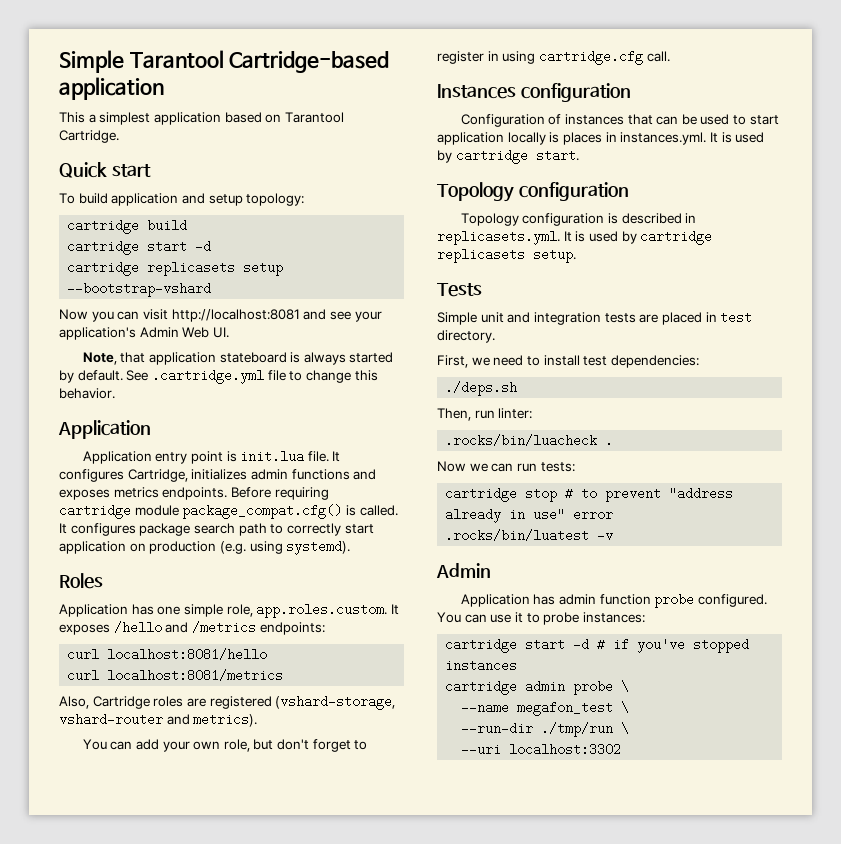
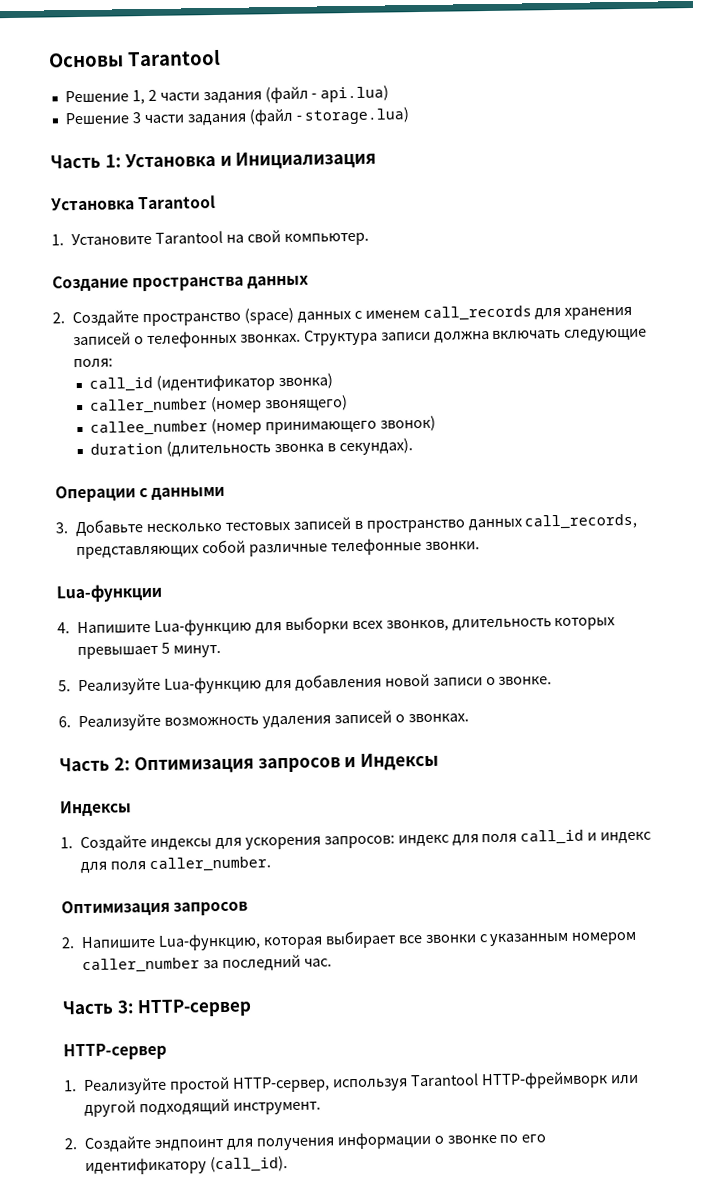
- Simple Tarantool Cartridge-based application
- This a simplest application based on Tarantool Cartridge.
- Quick start
- To build application and setup topology:
- cartridge build
- cartridge start -d
- cartridge replicasets setup --bootstrap-vshard
- Now you can visit http://localhost:8081 and see your application's Admin Web UI.
- Note, that application stateboard is always started by default. See .cartridge.yml file to change this behavior.
- Application
- Application entry point is init.lua file. It configures Cartridge, initializes admin functions and exposes metrics endpoints. Before requiring cartridge module package_compat.cfg() is called. It configures package search path to correctly start application on production (e.g. using systemd).
- Roles
- Application has one simple role, app.roles.custom. It exposes /hello and /metrics endpoints:
- curl localhost:8081/hello
- curl localhost:8081/metrics
- Also, Cartridge roles are registered (vshard-storage, vshard-router and metrics).
- You can add your own role, but don't forget to register in using cartridge.cfg call.
- Instances configuration
- Configuration of instances that can be used to start application locally is places in instances.yml. It is used by cartridge start.
- Topology configuration
- Topology configuration is described in replicasets.yml. It is used by cartridge replicasets setup.
- Tests
- Simple unit and integration tests are placed in test directory.
- First, we need to install test dependencies:
- ./deps.sh
- Then, run linter:
- .rocks/bin/luacheck .
- Now we can run tests:
- cartridge stop # to prevent "address already in use" error
- .rocks/bin/luatest -v
- Admin
- Application has admin function probe configured. You can use it to probe instances:
- cartridge start -d # if you've stopped instances
- cartridge admin probe \
- --name megafon_test \
- --run-dir ./tmp/run \
- --uri localhost:3302
+ Основы Tarantool
+ Решение 1, 2 части задания (файл - api.lua)
+ Решение 3 части задания (файл - storage.lua)
+ Часть 1: Установка и Инициализация
+ Установка Tarantool
+ 1. Установите Tarantool на свой компьютер.
+ Создание пространства данных
+ 2. Создайте пространство (space) данных с именем call_records для хранения записей о телефонных звонках. Структура записи должна включать следующие поля:
+ call_id (идентификатор звонка)
+ caller_number (номер звонящего)
+ callee_number (номер принимающего звонок)
+ duration (длительность звонка в секундах).
+ Операции с данными
+ 3. Добавьте несколько тестовых записей в пространство данных call_records, представляющих собой различные телефонные звонки.
+ Lua-функции
+ 4. Напишите Lua-функцию для выборки всех звонков, длительность которых превышает 5 минут.
+ 5. Реализуйте Lua-функцию для добавления новой записи о звонке.
+ 6. Реализуйте возможность удаления записей о звонках.
+ Часть 2: Оптимизация запросов и Индексы
+ Индексы
+ 1. Создайте индексы для ускорения запросов: индекс для поля call_id и индекс для поля caller_number.
+ Оптимизация запросов
+ 2. Напишите Lua-функцию, которая выбирает все звонки с указанным номером caller_number за последний час.
+ Часть 3: HTTP-сервер
+ HTTP-сервер
+ 1. Реализуйте простой HTTP-сервер, используя Tarantool HTTP-фреймворк или другой подходящий инструмент.
+ 2. Создайте эндпоинт для получения информации о звонке по его идентификатору (call_id).

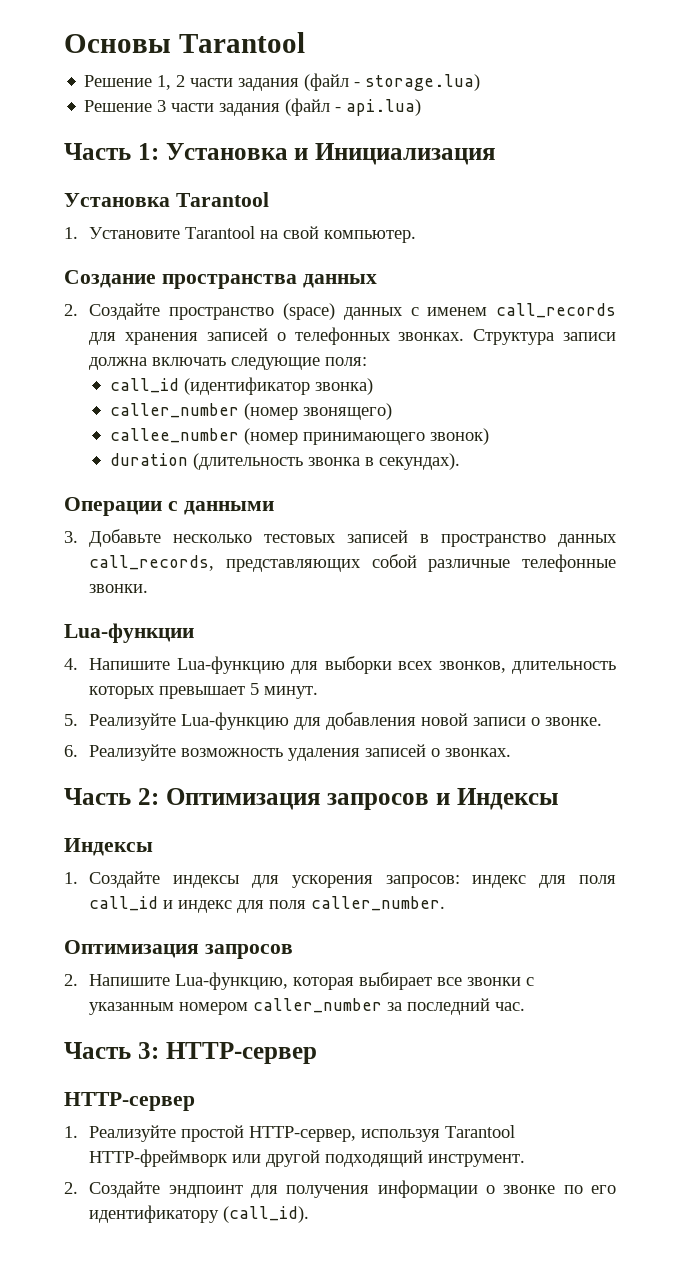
- Решение 1, 2 части задания (файл - api.lua)
+ Решение 1, 2 части задания (файл - storage.lua)
- Решение 3 части задания (файл - storage.lua)
+ Решение 3 части задания (файл - api.lua)

